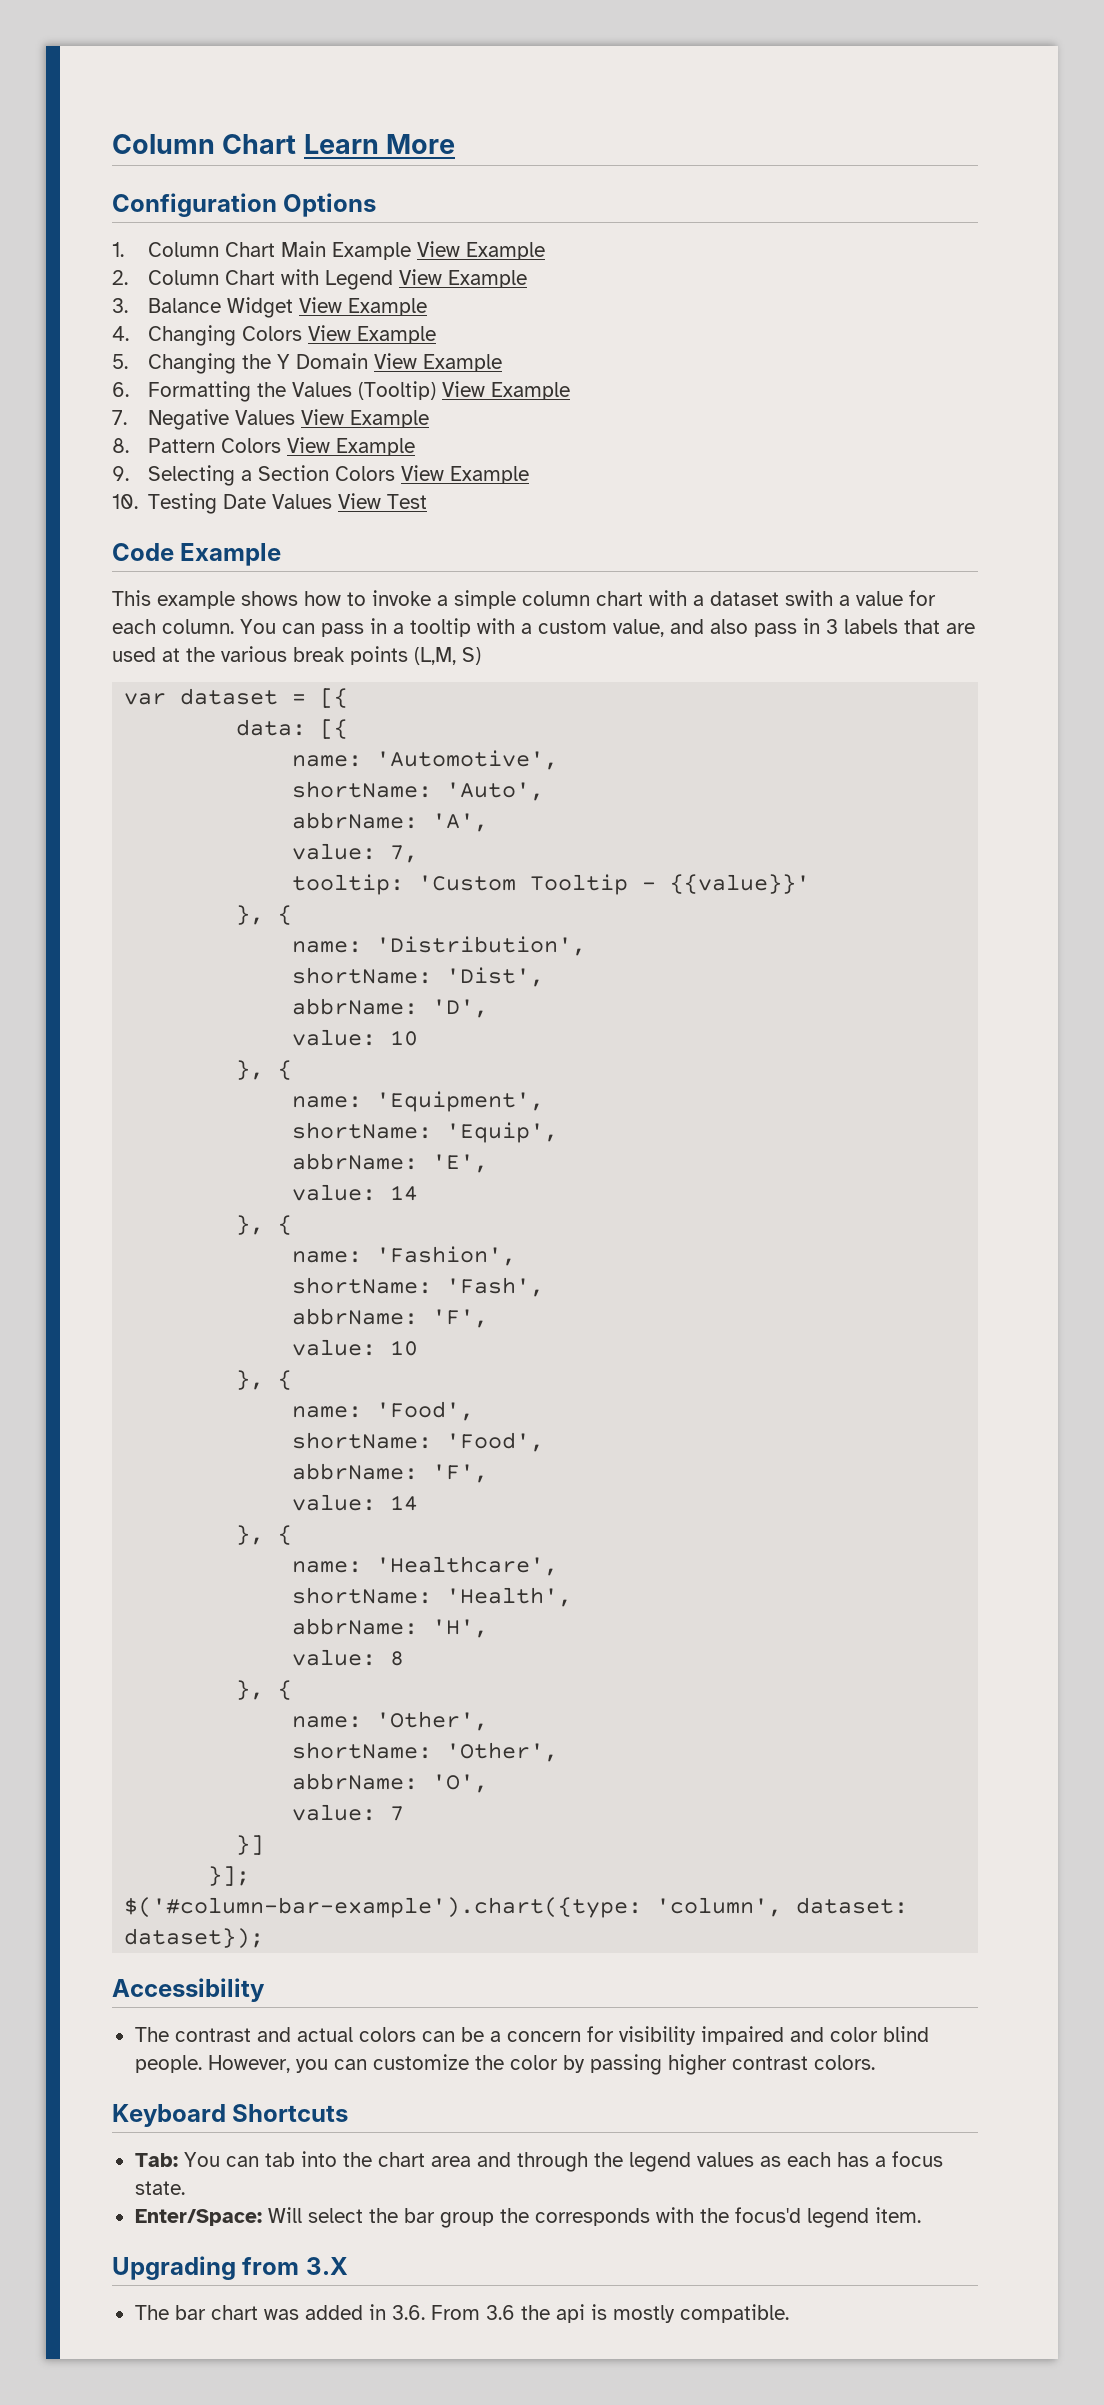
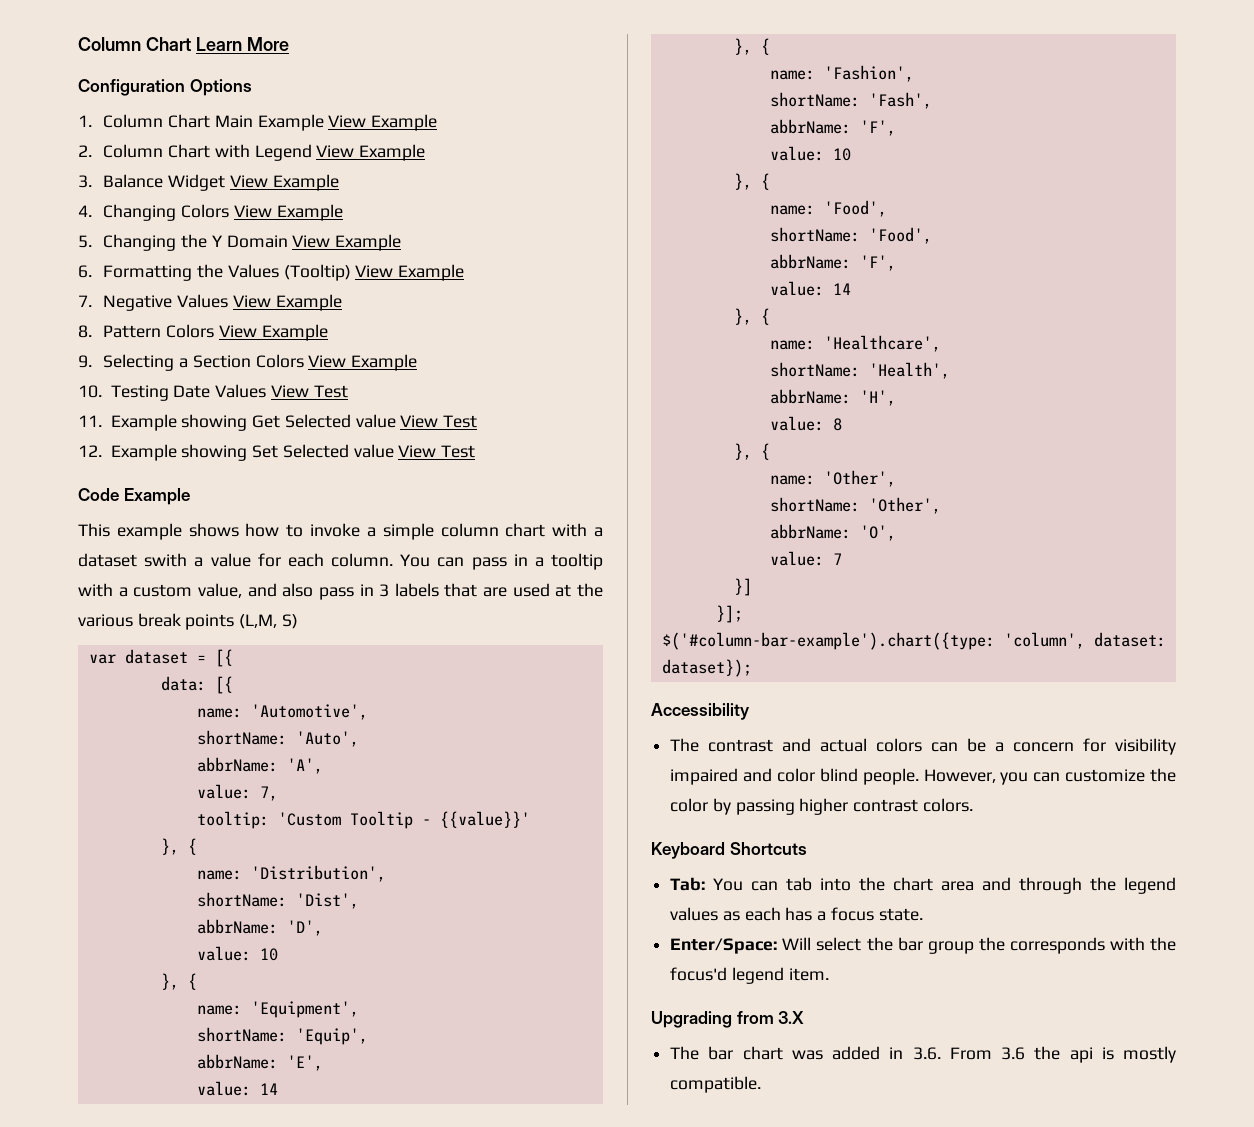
+ 11. Example showing Get Selected value View Test
+ 12. Example showing Set Selected value View Test

